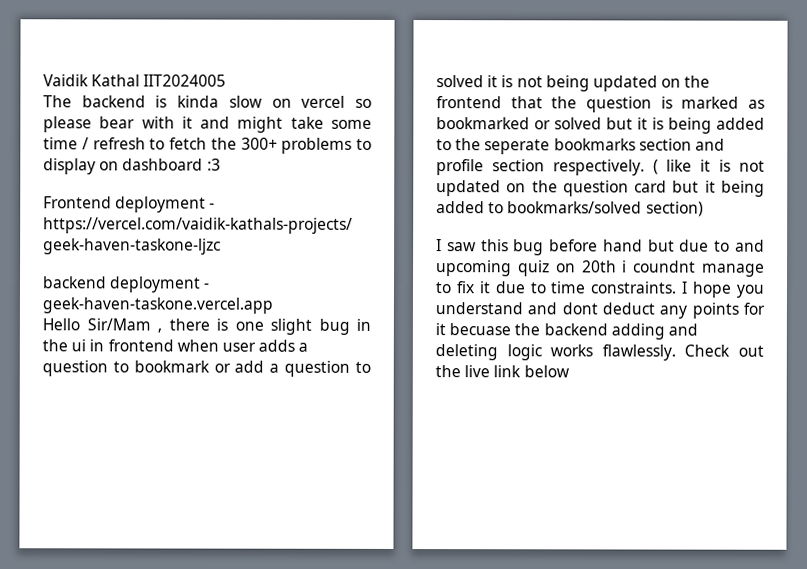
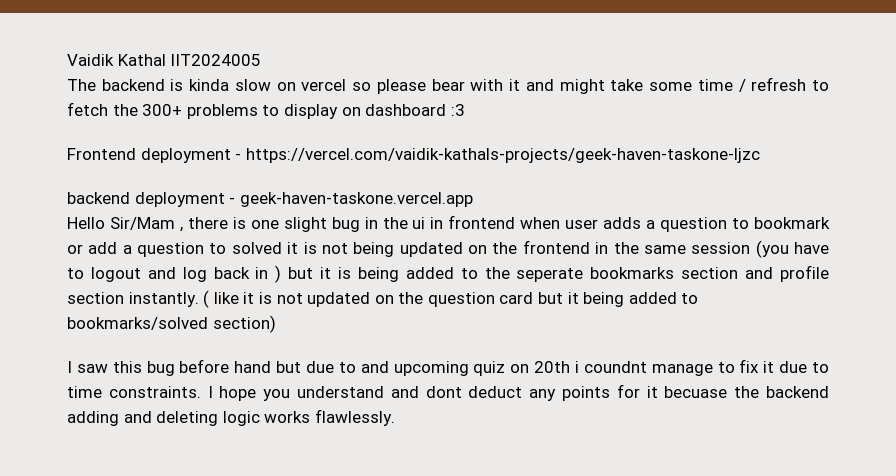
- Hello Sir/Mam , there is one slight bug in the ui in frontend when user adds a question to bookmark or add a question to solved it is not being updated on the frontend that the question is marked as bookmarked or solved but it is being added to the seperate bookmarks section and profile section respectively.
+ Hello Sir/Mam , there is one slight bug in the ui in frontend when user adds a question to bookmark or add a question to solved it is not being updated on the frontend in the same session (you have to logout and log back in ) but it is being added to the seperate bookmarks section and profile section instantly.
- Check out the live link below

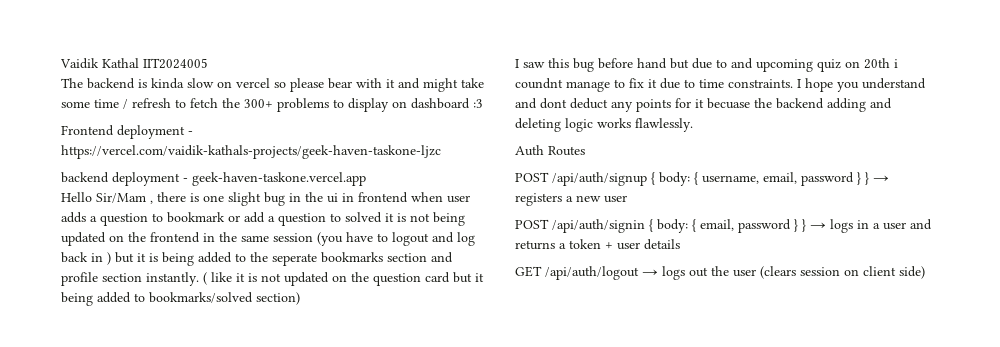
+ Auth Routes
+ POST /api/auth/signup { body: { username, email, password } } → registers a new user
+ POST /api/auth/signin { body: { email, password } } → logs in a user and returns a token + user details
+ GET /api/auth/logout → logs out the user (clears session on client side)

